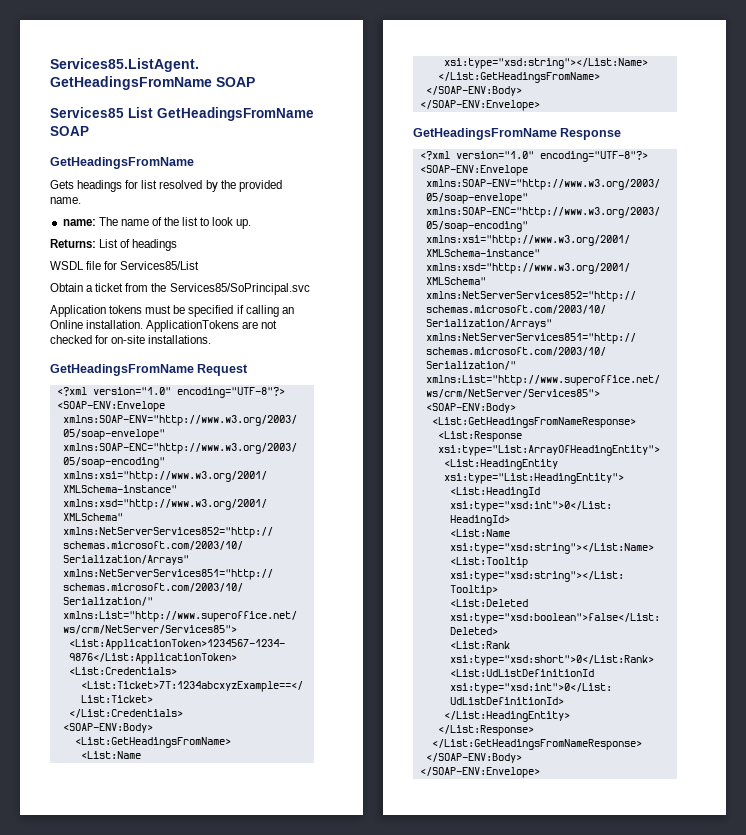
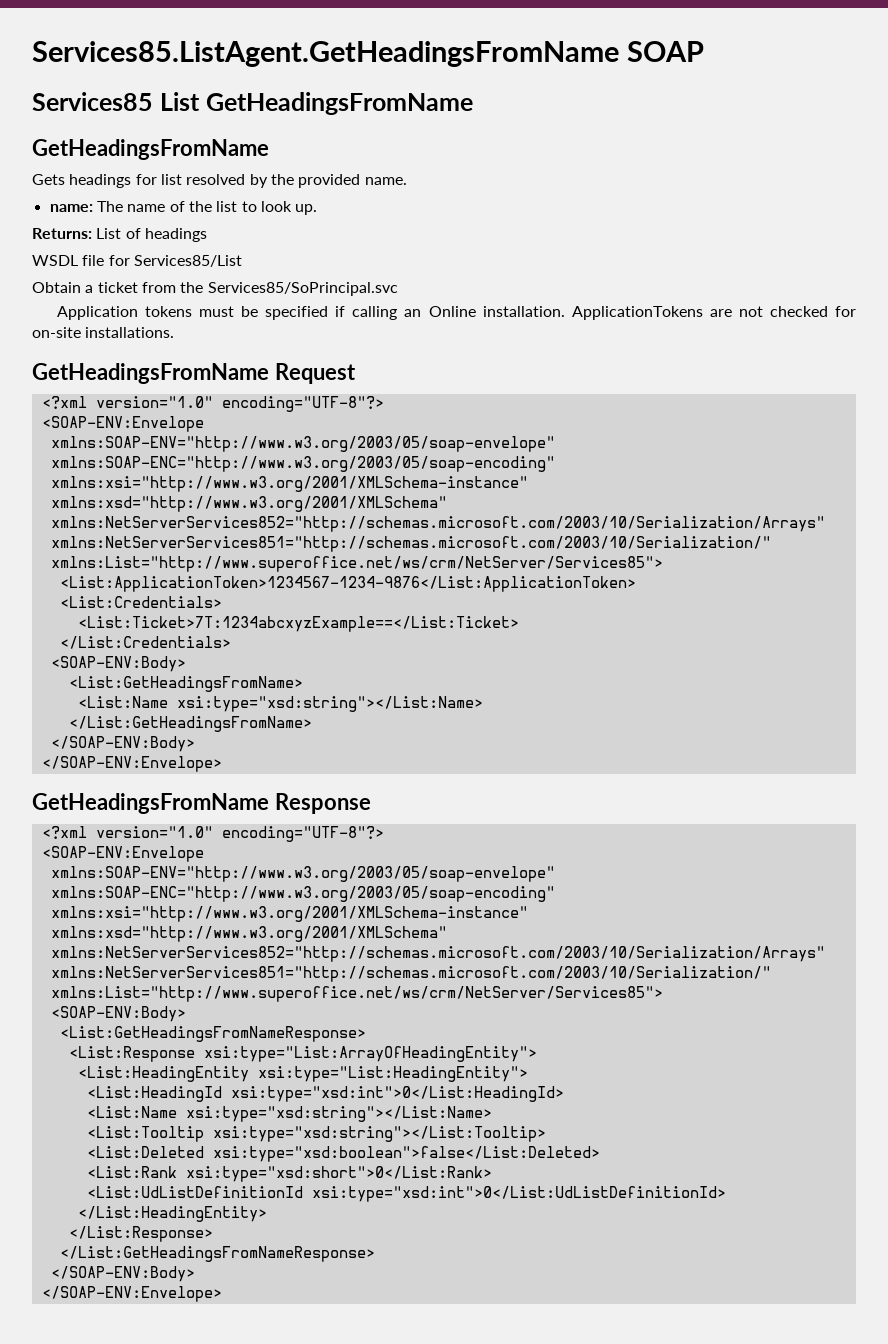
- Services85 List GetHeadingsFromName SOAP
+ Services85 List GetHeadingsFromName

